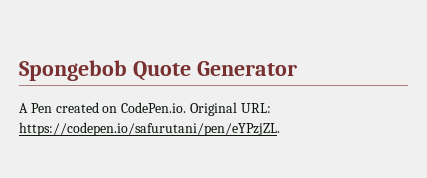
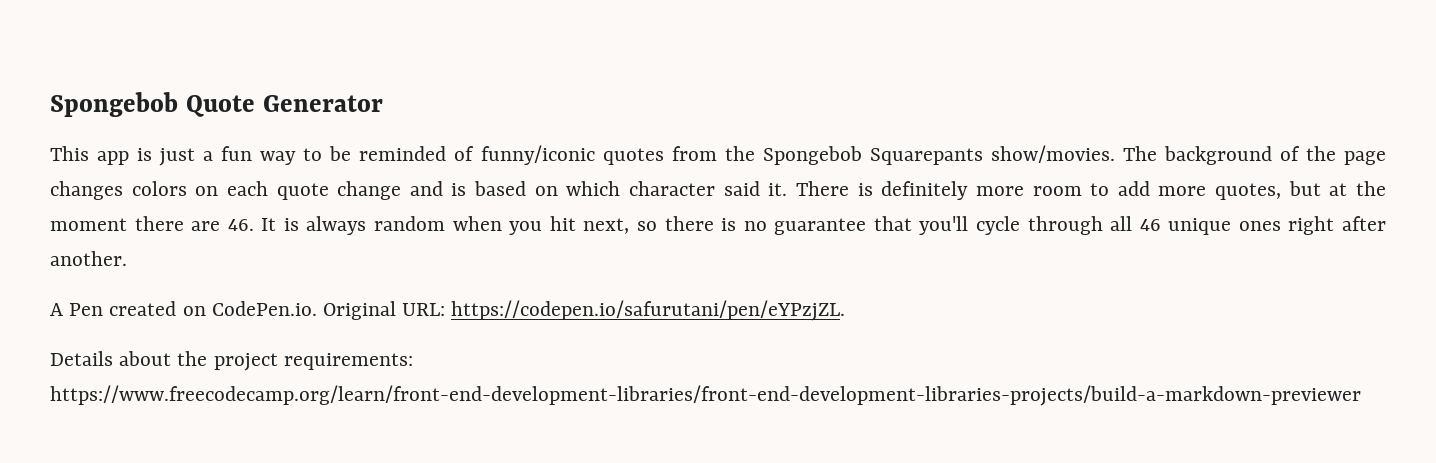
+ This app is just a fun way to be reminded of funny/iconic quotes from the Spongebob Squarepants show/movies. The background of the page changes colors on each quote change and is based on which character said it. There is definitely more room to add more quotes, but at the moment there are 46. It is always random when you hit next, so there is no guarantee that you'll cycle through all 46 unique ones right after another.
+ Details about the project requirements: https://www.freecodecamp.org/learn/front-end-development-libraries/front-end-development-libraries-projects/build-a-markdown-previewer

